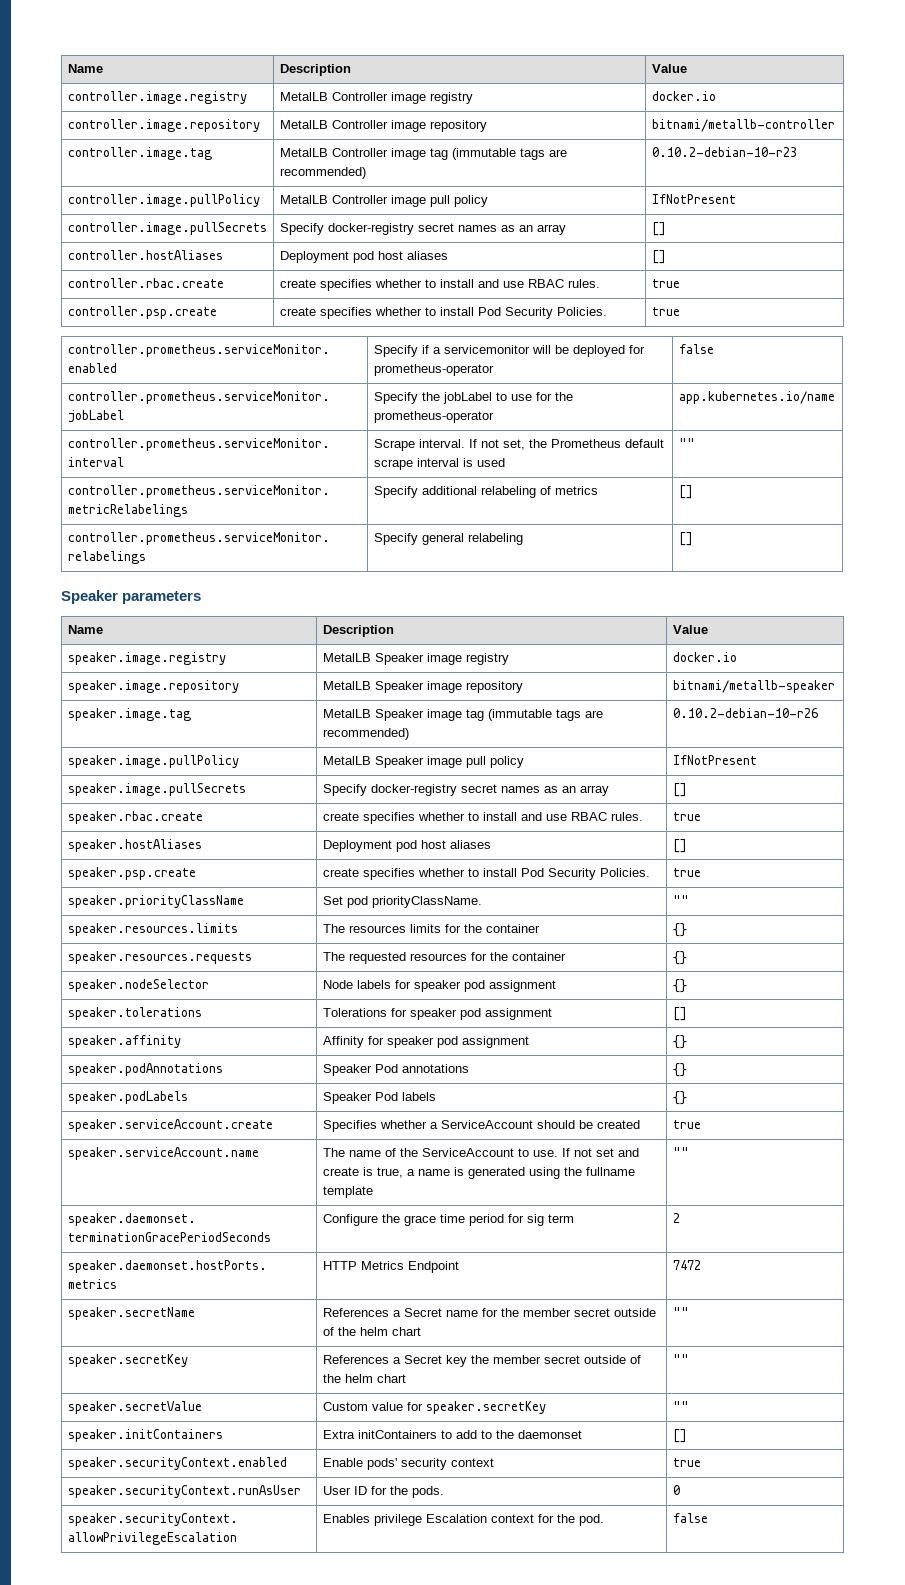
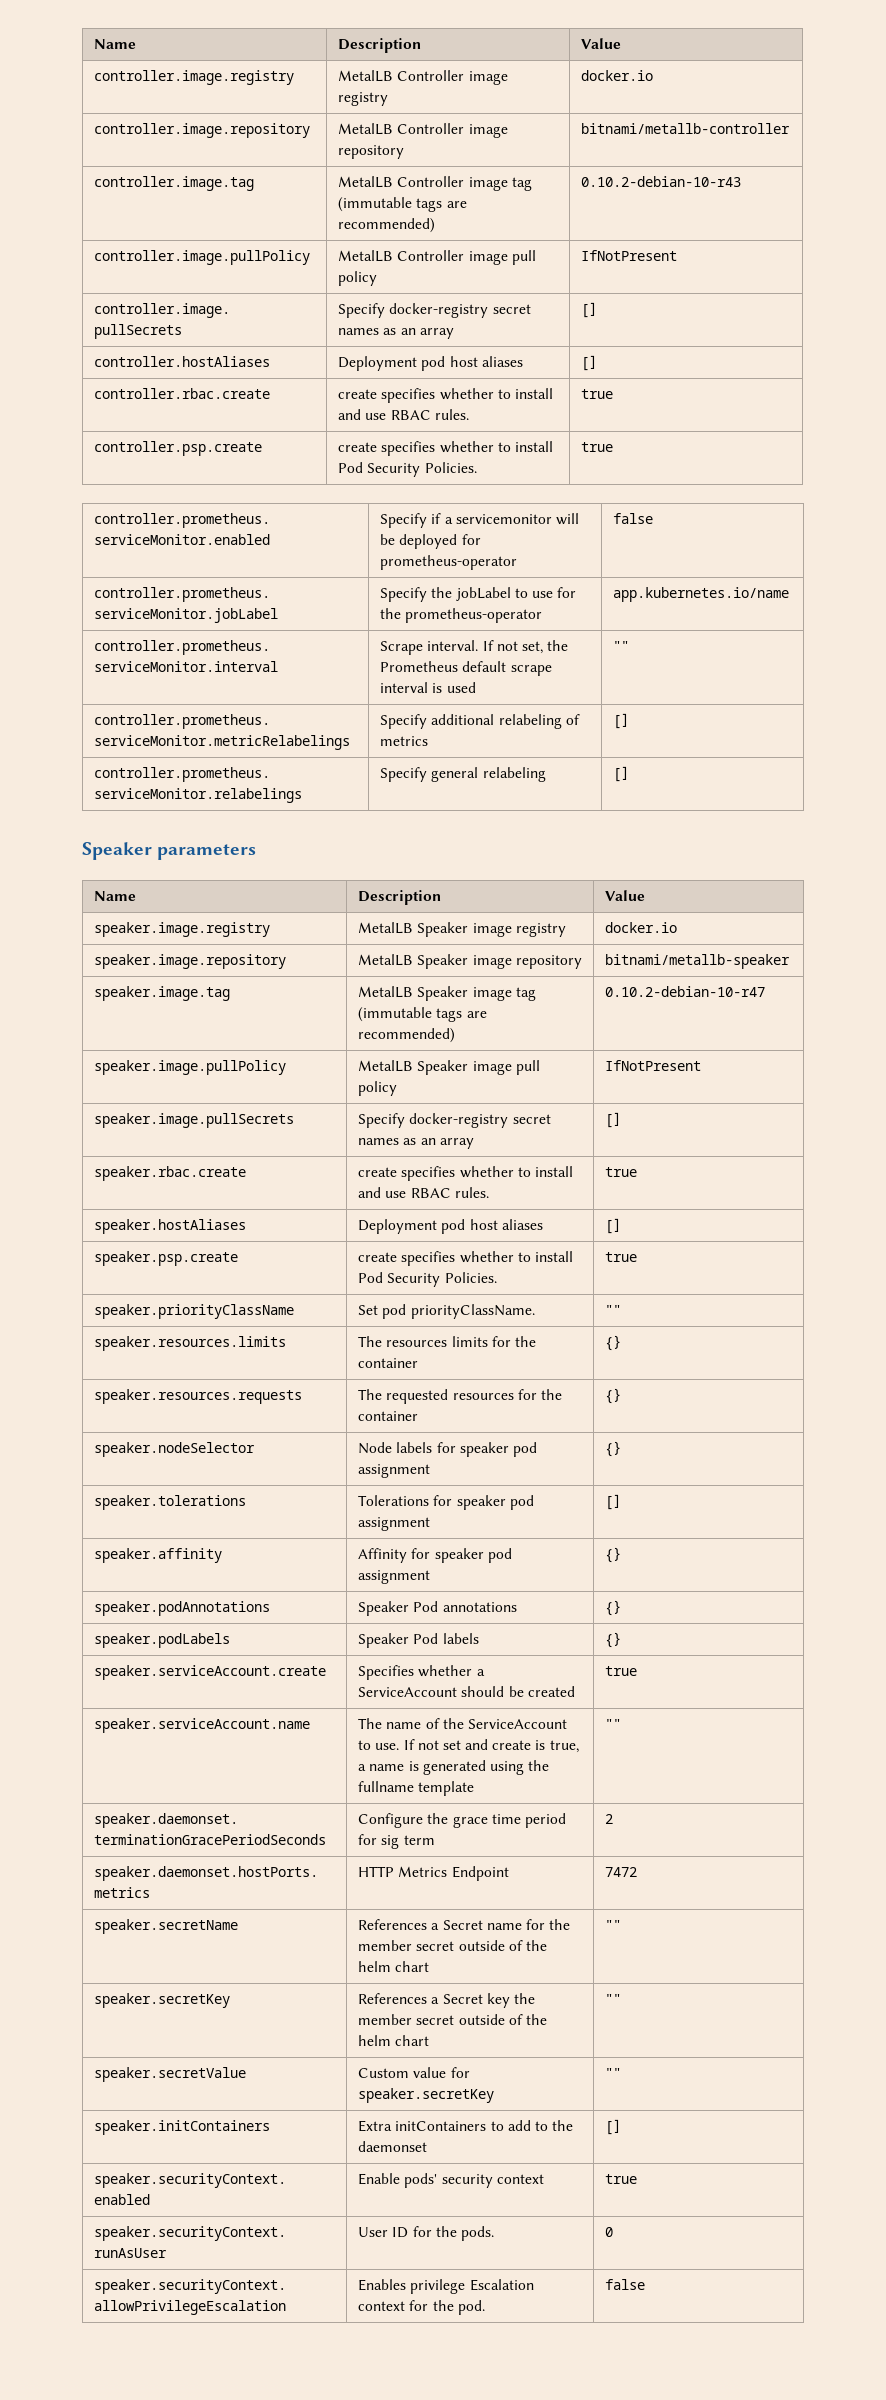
- controller.image.tag | MetalLB Controller image tag (immutable tags are recommended) | 0.10.2-debian-10-r23
+ controller.image.tag | MetalLB Controller image tag (immutable tags are recommended) | 0.10.2-debian-10-r43
- speaker.image.tag | MetalLB Speaker image tag (immutable tags are recommended) | 0.10.2-debian-10-r26
+ speaker.image.tag | MetalLB Speaker image tag (immutable tags are recommended) | 0.10.2-debian-10-r47

